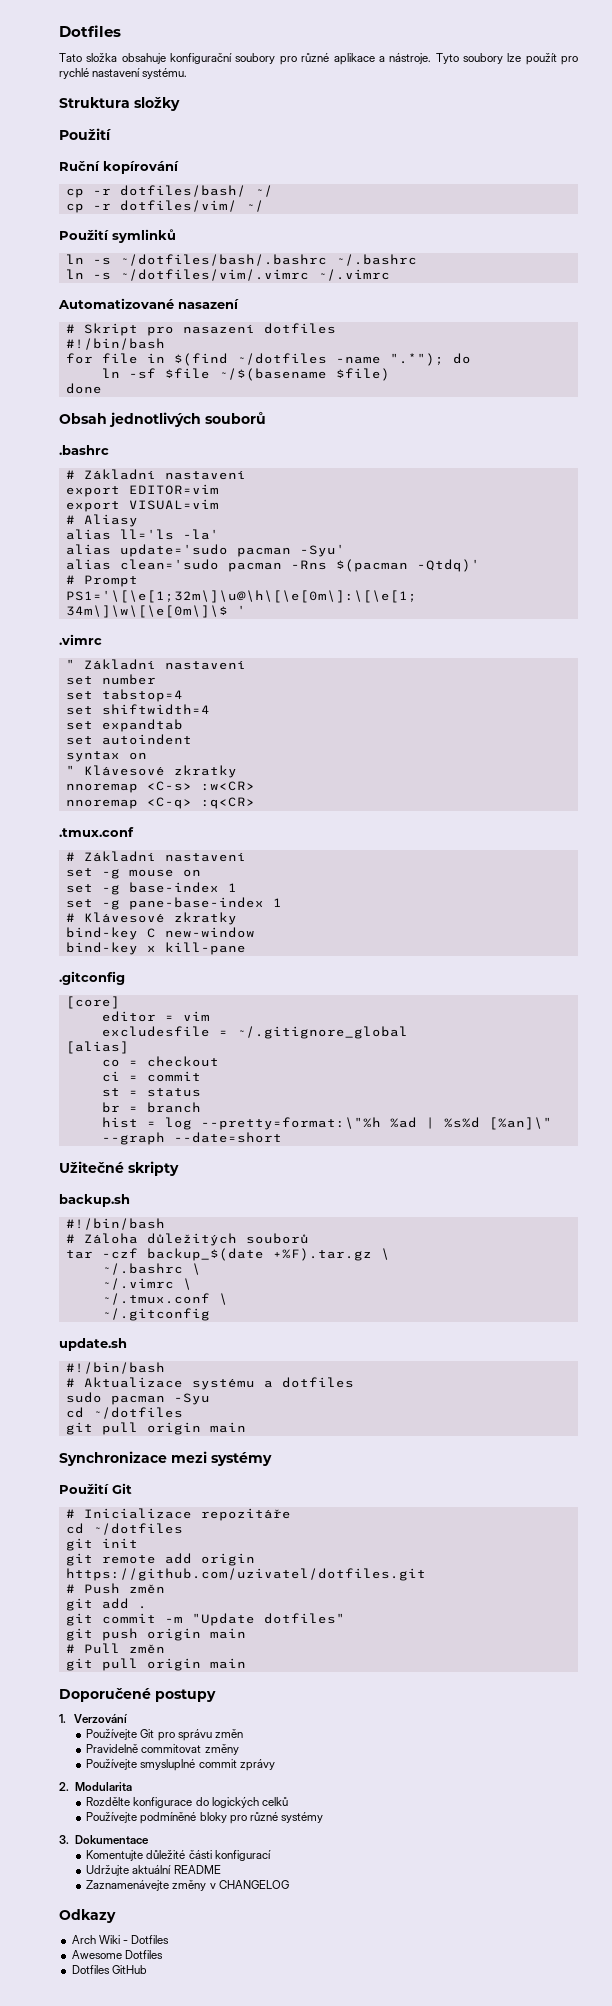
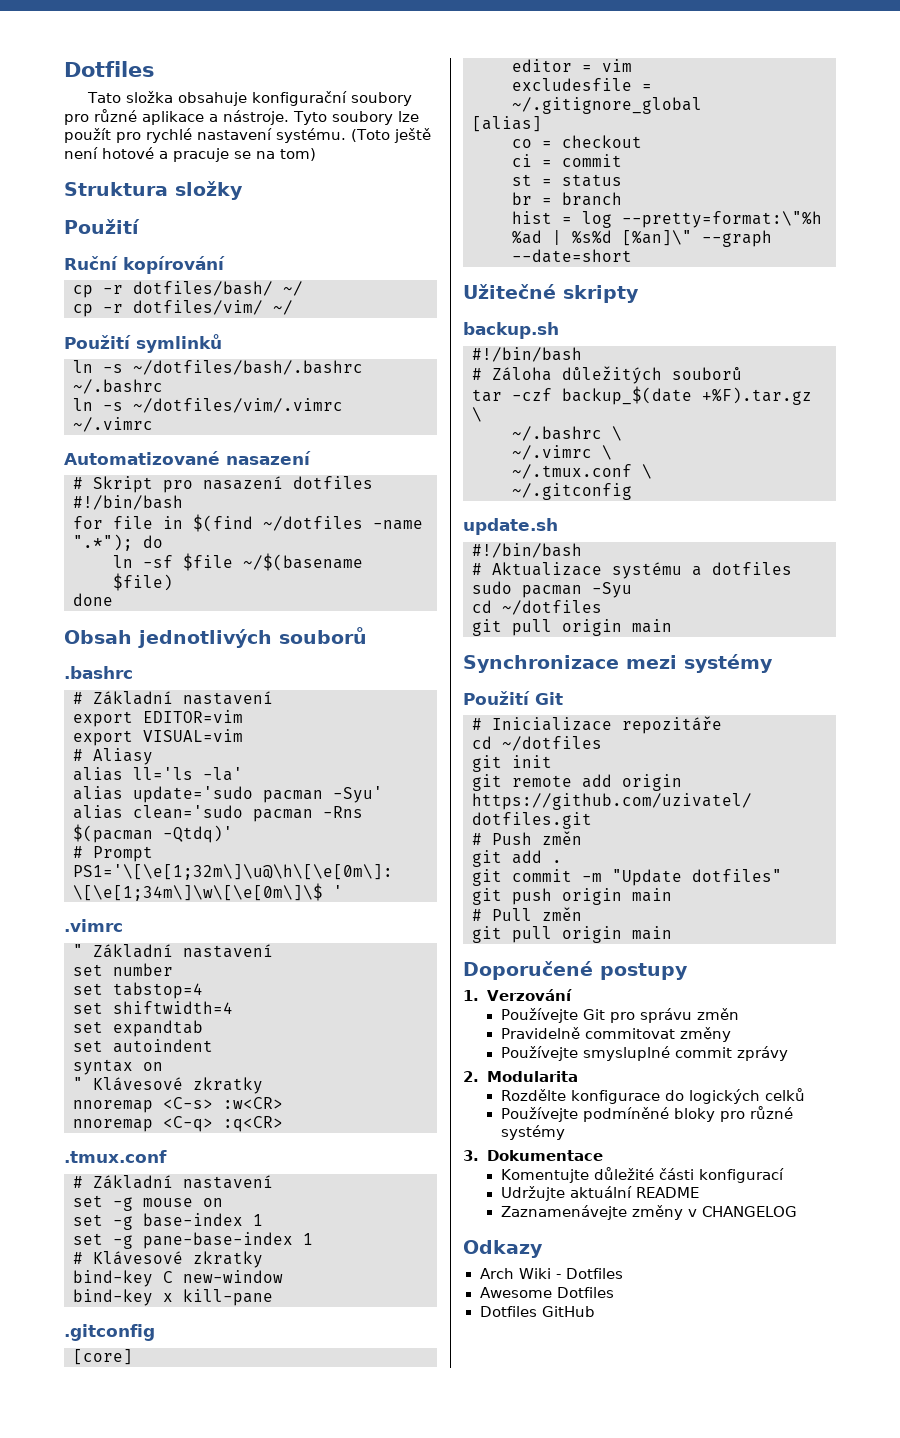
+ (Toto ještě není hotové a pracuje se na tom)

